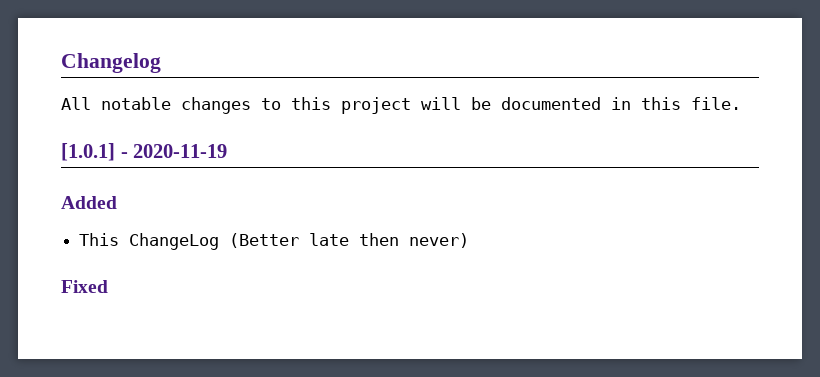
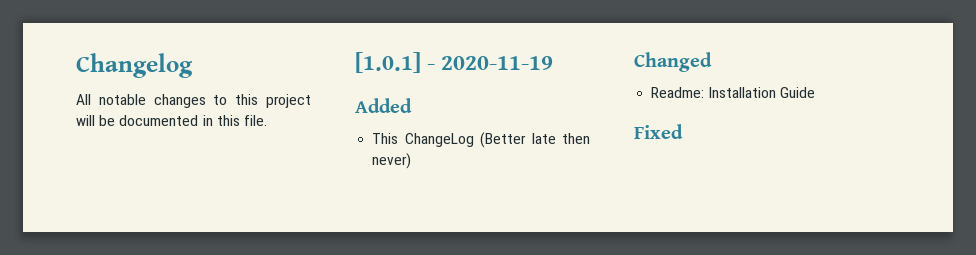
+ Changed
+ Readme: Installation Guide

